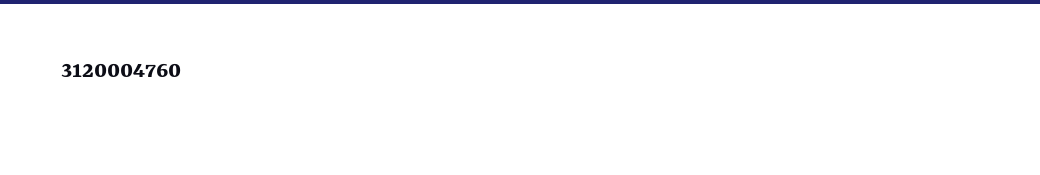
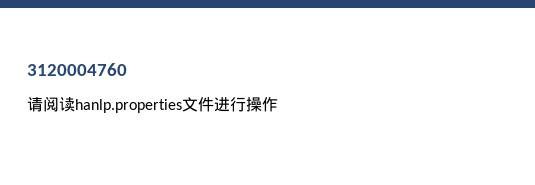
+ 请阅读hanlp.properties文件进行操作

